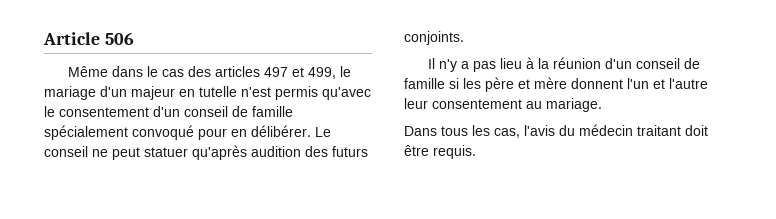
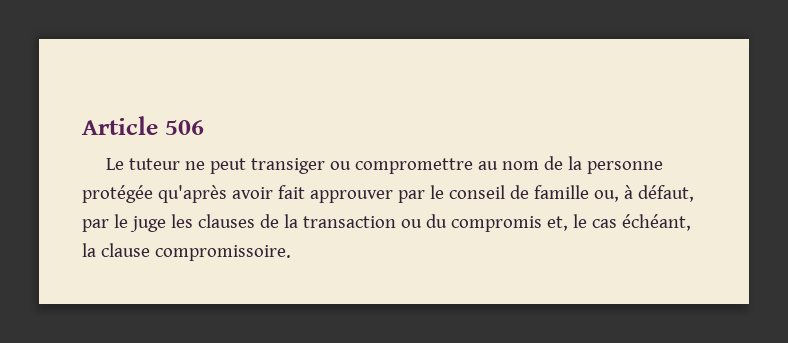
- Même dans le cas des articles 497 et 499, le mariage d'un majeur en tutelle n'est permis qu'avec le consentement d'un conseil de famille spécialement convoqué pour en délibérer. Le conseil ne peut statuer qu'après audition des futurs conjoints.
- Il n'y a pas lieu à la réunion d'un conseil de famille si les père et mère donnent l'un et l'autre leur consentement au mariage.
- Dans tous les cas, l'avis du médecin traitant doit être requis.
+ Le tuteur ne peut transiger ou compromettre au nom de la personne protégée qu'après avoir fait approuver par le conseil de famille ou, à défaut, par le juge les clauses de la transaction ou du compromis et, le cas échéant, la clause compromissoire.

